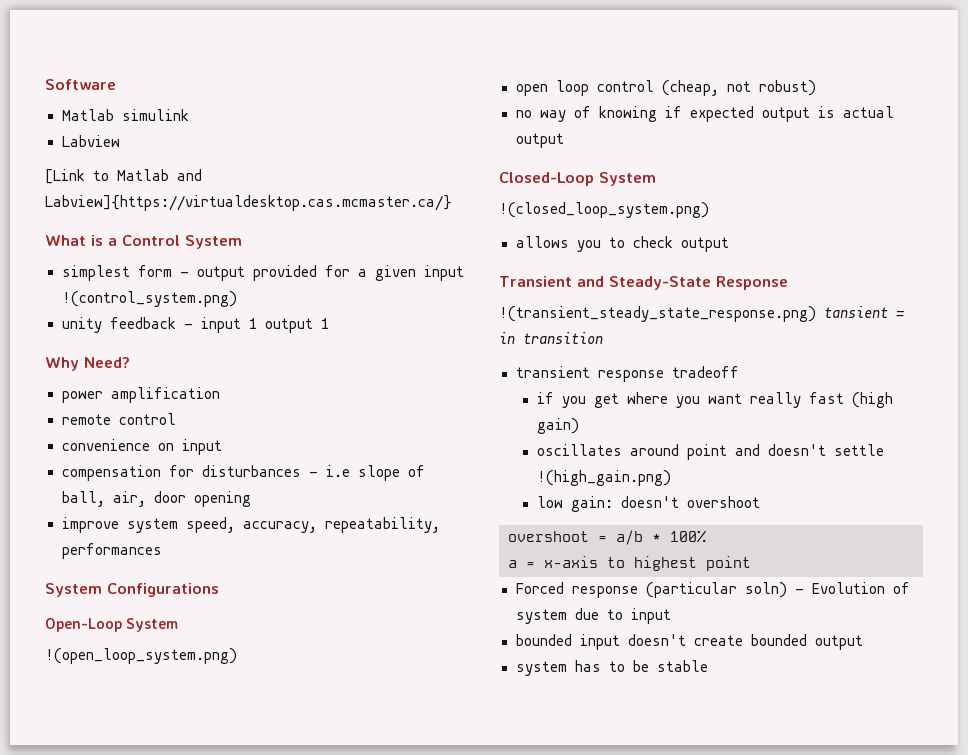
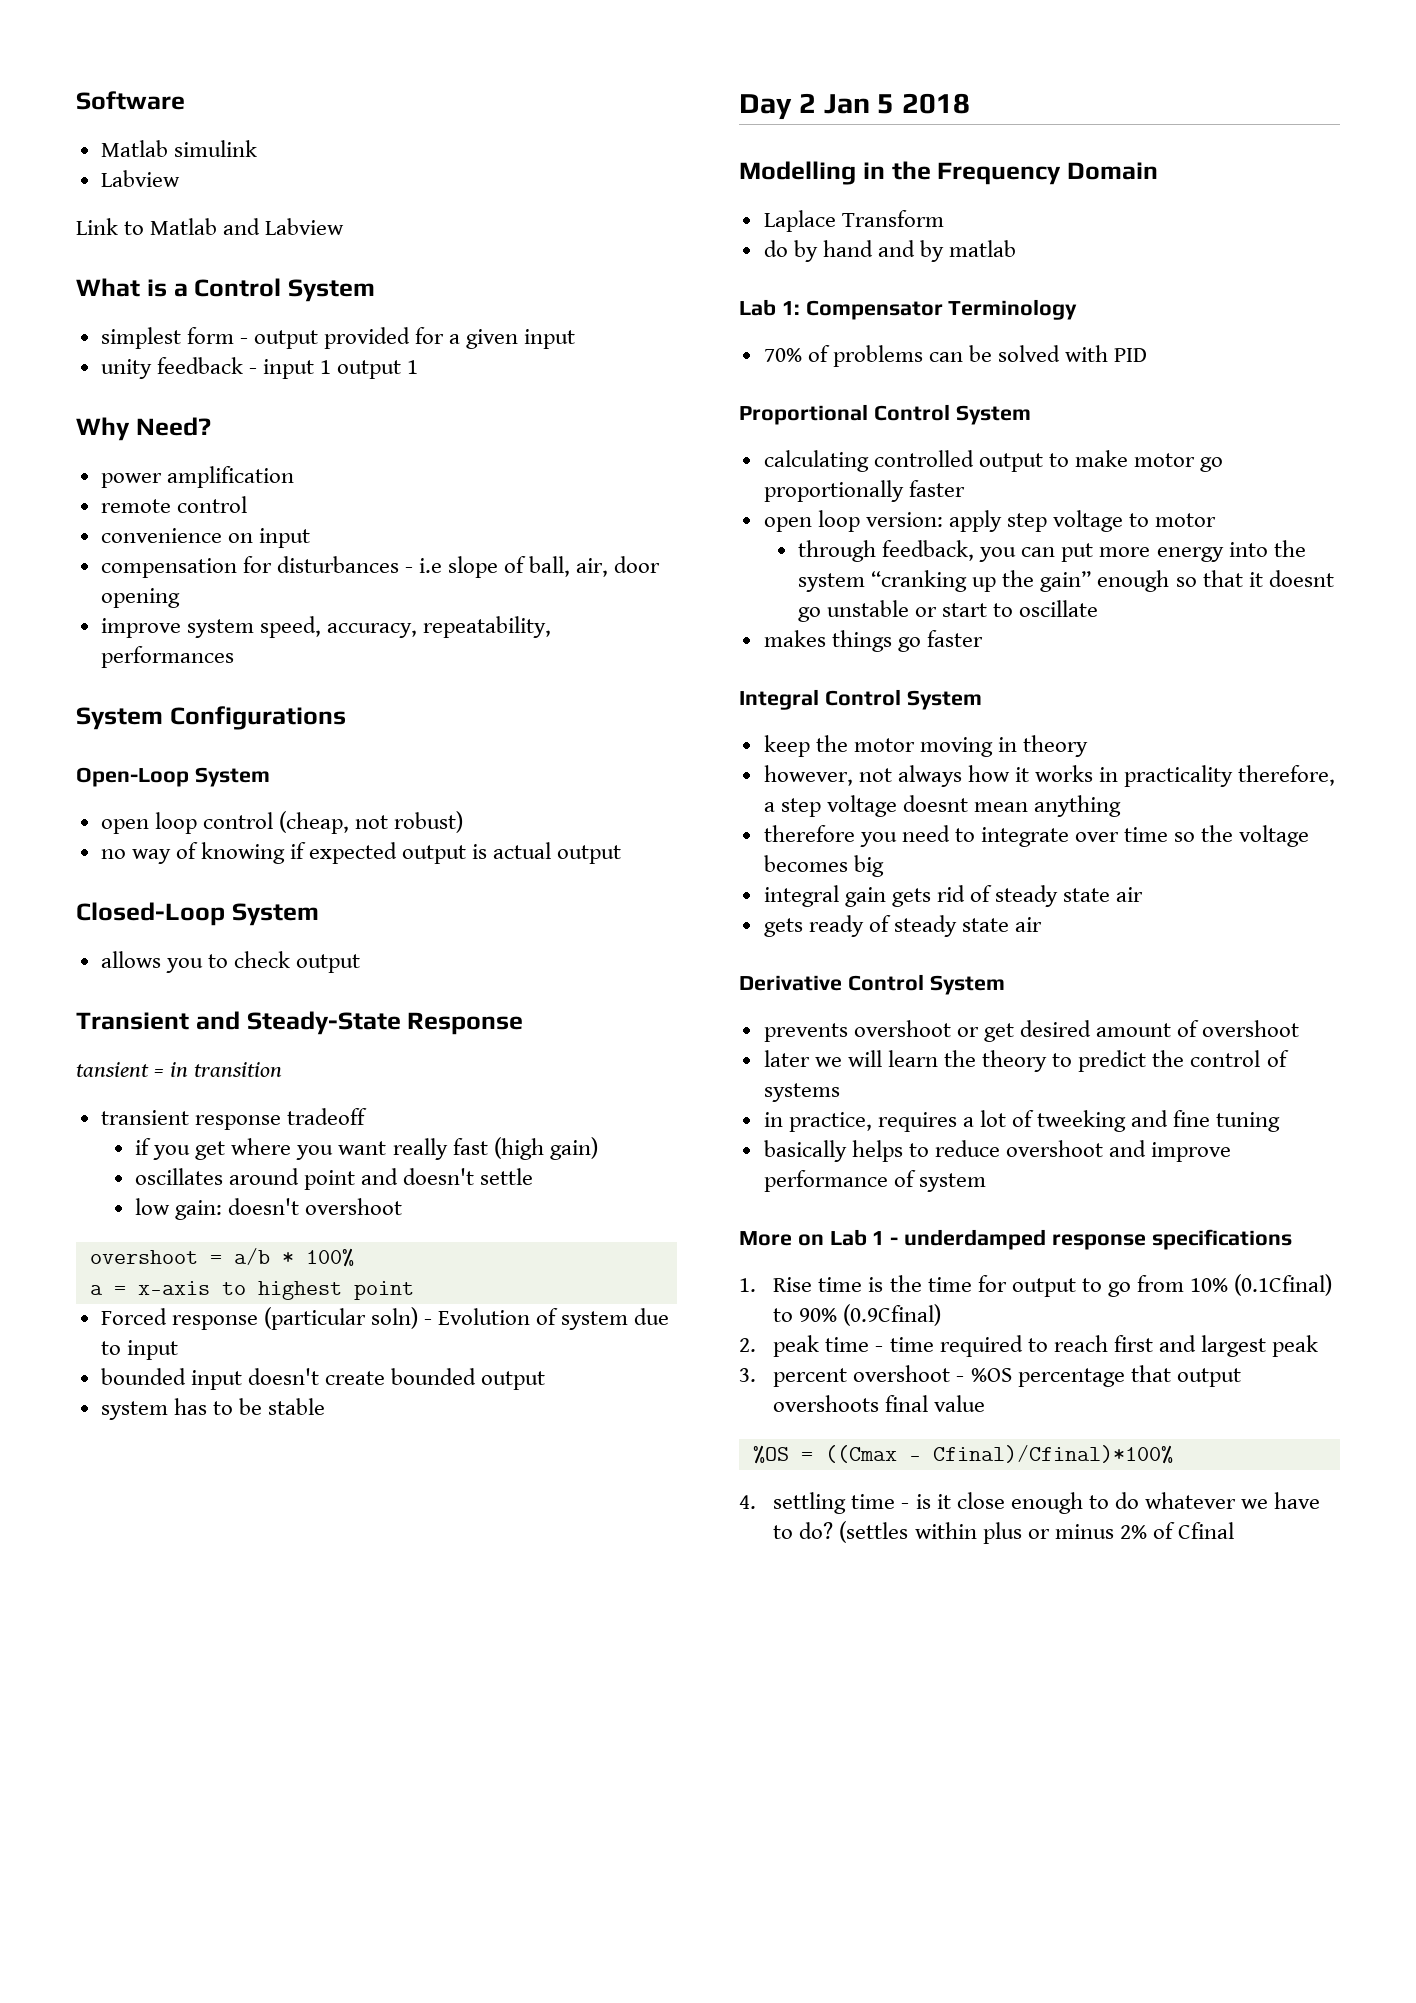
- [Link to Matlab and Labview]{https://virtualdesktop.cas.mcmaster.ca/}
+ Link to Matlab and Labview
- simplest form - output provided for a given input !(control_system.png)
+ simplest form - output provided for a given input
- !(open_loop_system.png)
- !(closed_loop_system.png)
- !(transient_steady_state_response.png) tansient = in transition
+ tansient = in transition
- oscillates around point and doesn't settle !(high_gain.png)
+ oscillates around point and doesn't settle
+ Day 2 Jan 5 2018
+ Modelling in the Frequency Domain
+ Laplace Transform
+ do by hand and by matlab
+ Lab 1: Compensator Terminology
+ 70% of problems can be solved with PID
+ Proportional Control System
+ calculating controlled output to make motor go proportionally faster
+ open loop version: apply step voltage to motor
+ through feedback, you can put more energy into the system “cranking up the gain” enough so that it doesnt go unstable or start to oscillate
+ makes things go faster
+ Integral Control System
+ keep the motor moving in theory
+ however, not always how it works in practicality therefore, a step voltage doesnt mean anything
+ therefore you need to integrate over time so the voltage becomes big
+ integral gain gets rid of steady state air
+ gets ready of steady state air
+ Derivative Control System
+ prevents overshoot or get desired amount of overshoot
+ later we will learn the theory to predict the control of systems
+ in practice, requires a lot of tweeking and fine tuning
+ basically helps to reduce overshoot and improve performance of system
+ More on Lab 1 - underdamped response specifications
+ 1. Rise time is the time for output to go from 10% (0.1Cfinal) to 90% (0.9Cfinal)
+ 2. peak time - time required to reach first and largest peak
+ 3. percent overshoot - %OS percentage that output overshoots final value
+ %OS = ((Cmax - Cfinal)/Cfinal)*100%
+ 4. settling time - is it close enough to do whatever we have to do? (settles within plus or minus 2% of Cfinal

